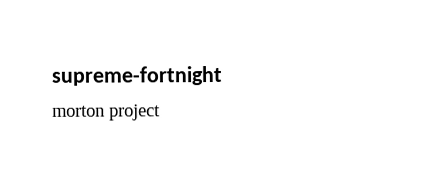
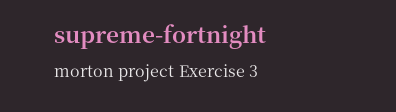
- morton project
+ morton project Exercise 3

